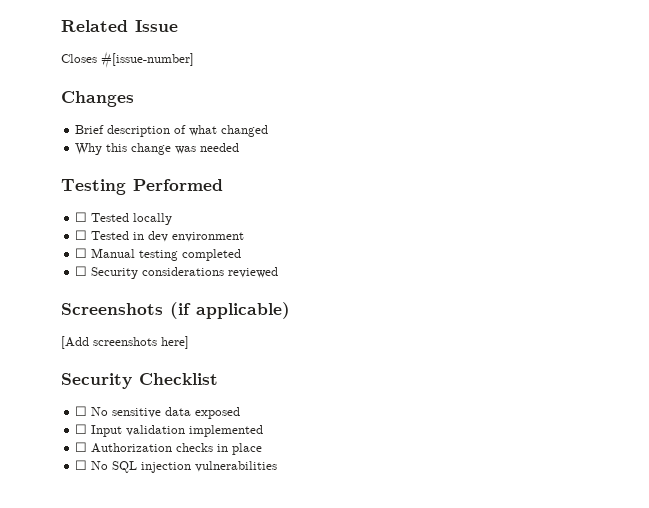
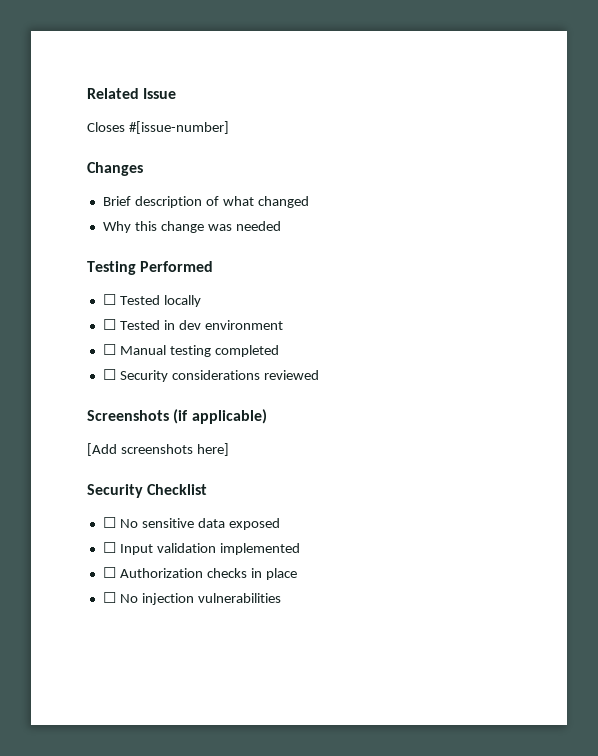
- ☐ No SQL injection vulnerabilities
+ ☐ No injection vulnerabilities

